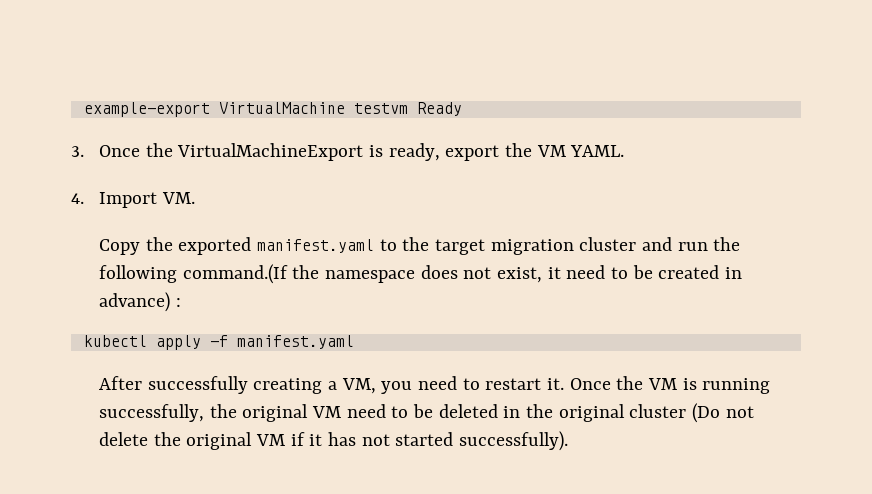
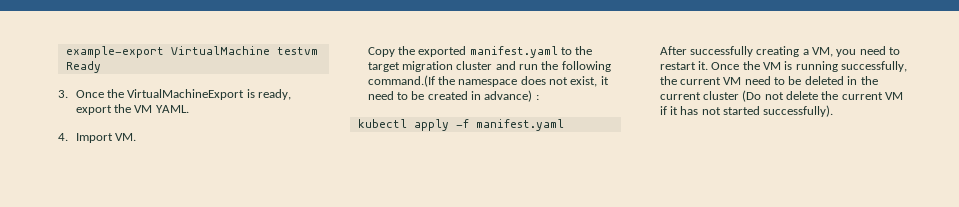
- Once the VM is running successfully, the original VM need to be deleted in the original cluster (Do not delete the original VM if it has not started successfully).
+ Once the VM is running successfully, the current VM need to be deleted in the current cluster (Do not delete the current VM if it has not started successfully).

